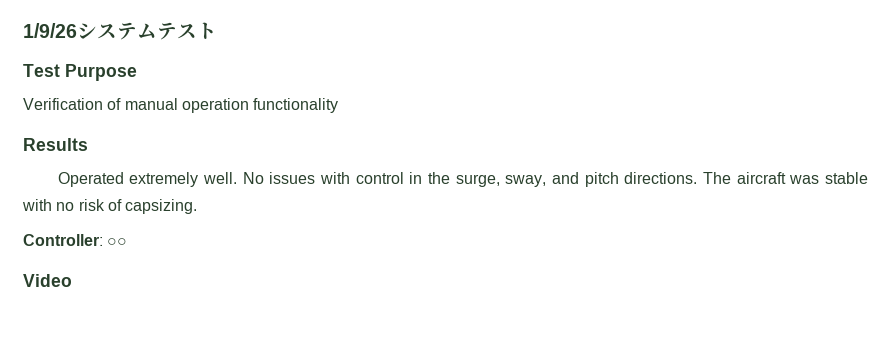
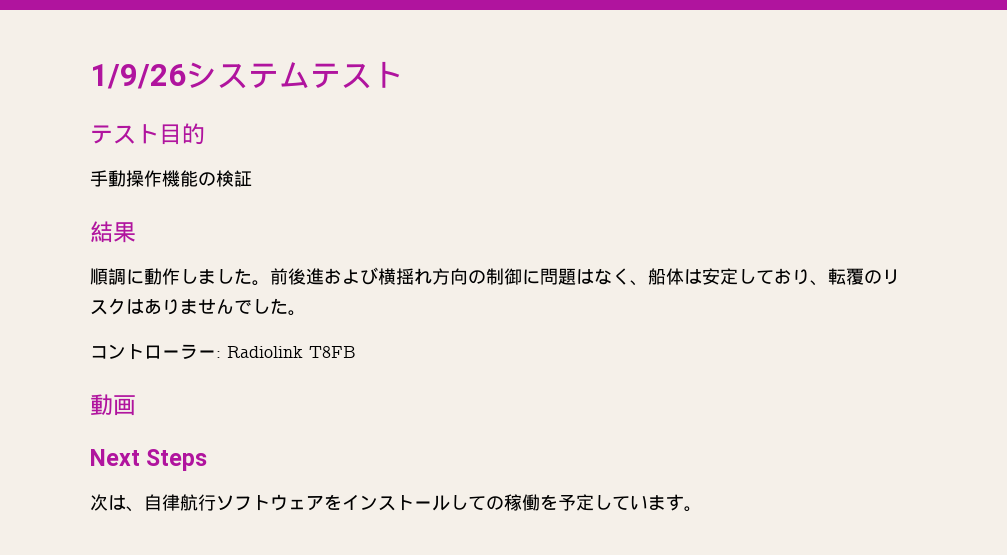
- Test Purpose
- Verification of manual operation functionality
- Results
- Operated extremely well. No issues with control in the surge, sway, and pitch directions. The aircraft was stable with no risk of capsizing.
- Controller: ○○
- Video
+ テスト目的
+ 手動操作機能の検証
+ 結果
+ 順調に動作しました。前後進および横揺れ方向の制御に問題はなく、船体は安定しており、転覆のリスクはありませんでした。
+ コントローラー: Radiolink T8FB
+ 動画
+ Next Steps
+ 次は、自律航行ソフトウェアをインストールしての稼働を予定しています。

